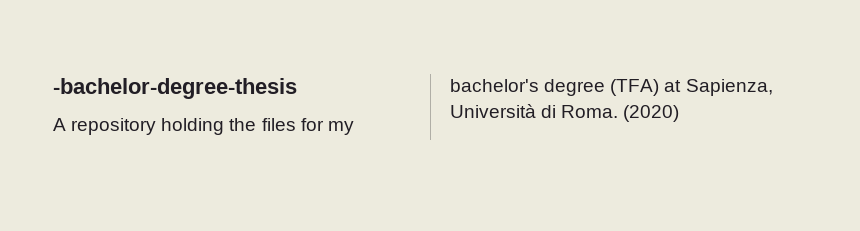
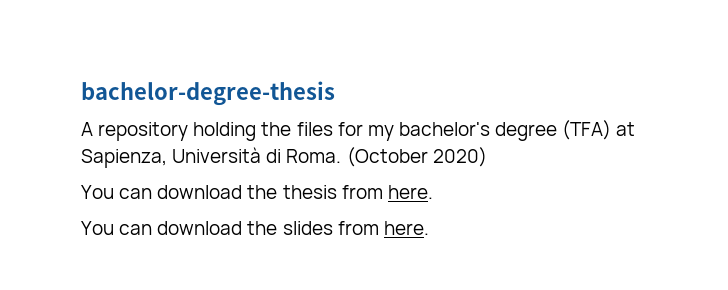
- -bachelor-degree-thesis
+ bachelor-degree-thesis
- (2020)
+ (October 2020)
+ You can download the thesis from here.
+ You can download the slides from here.

